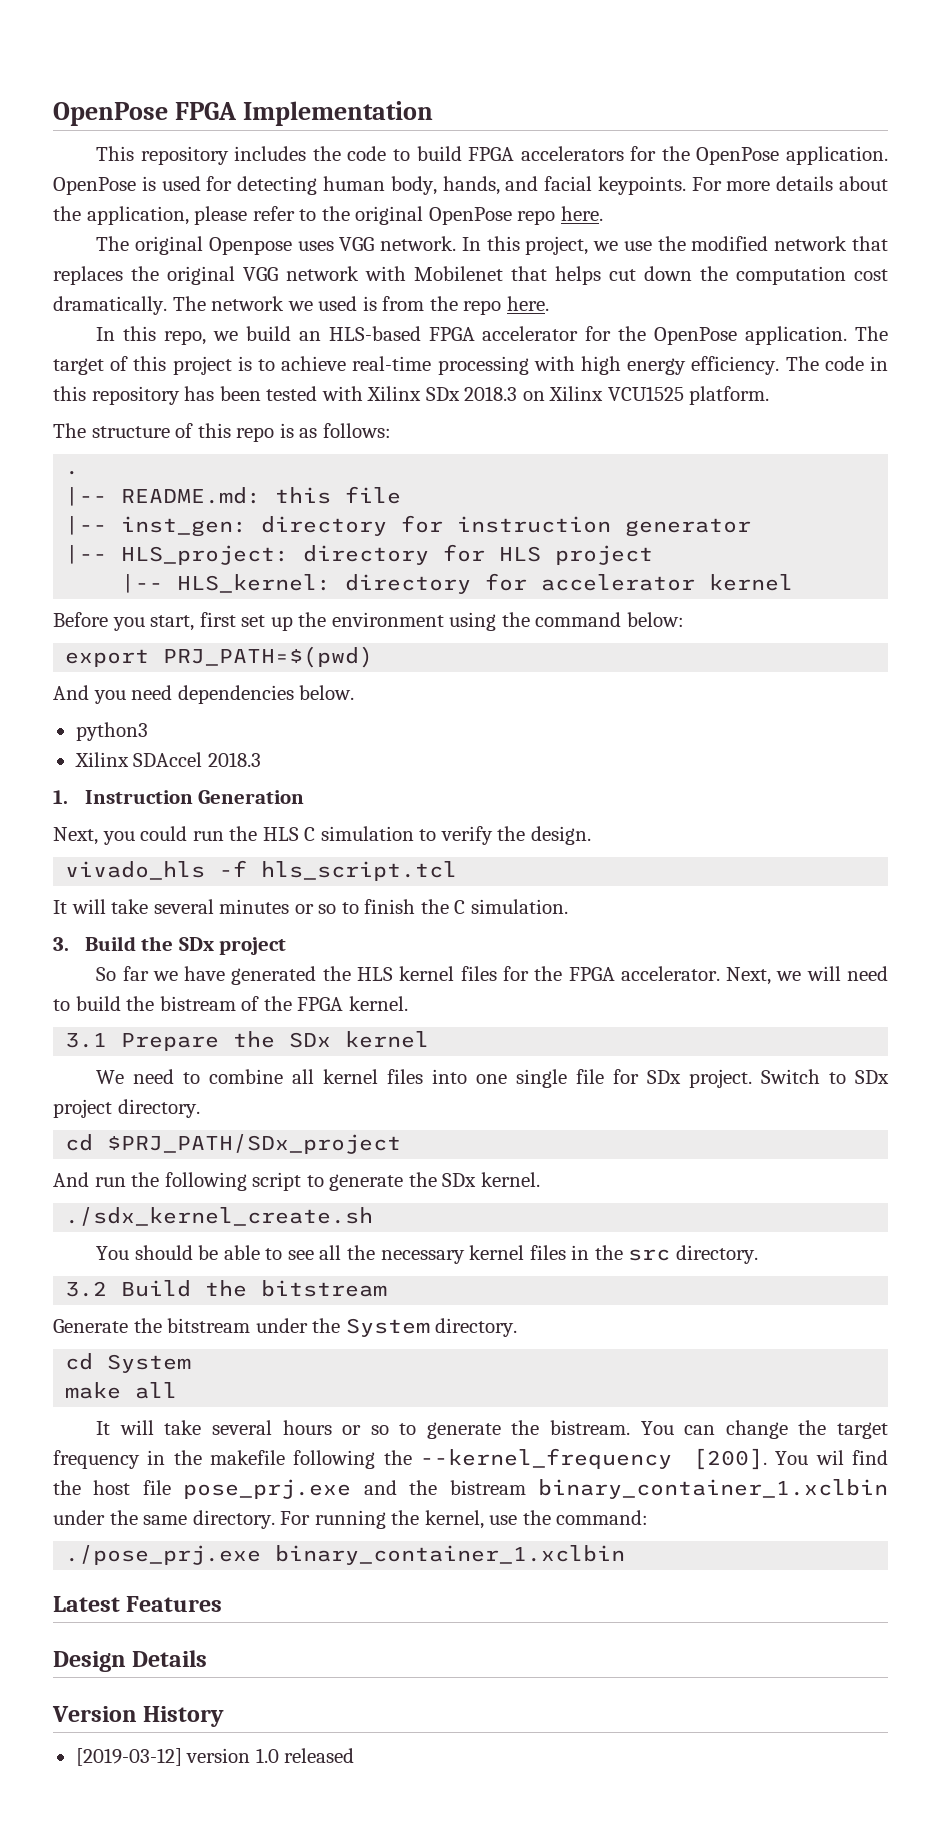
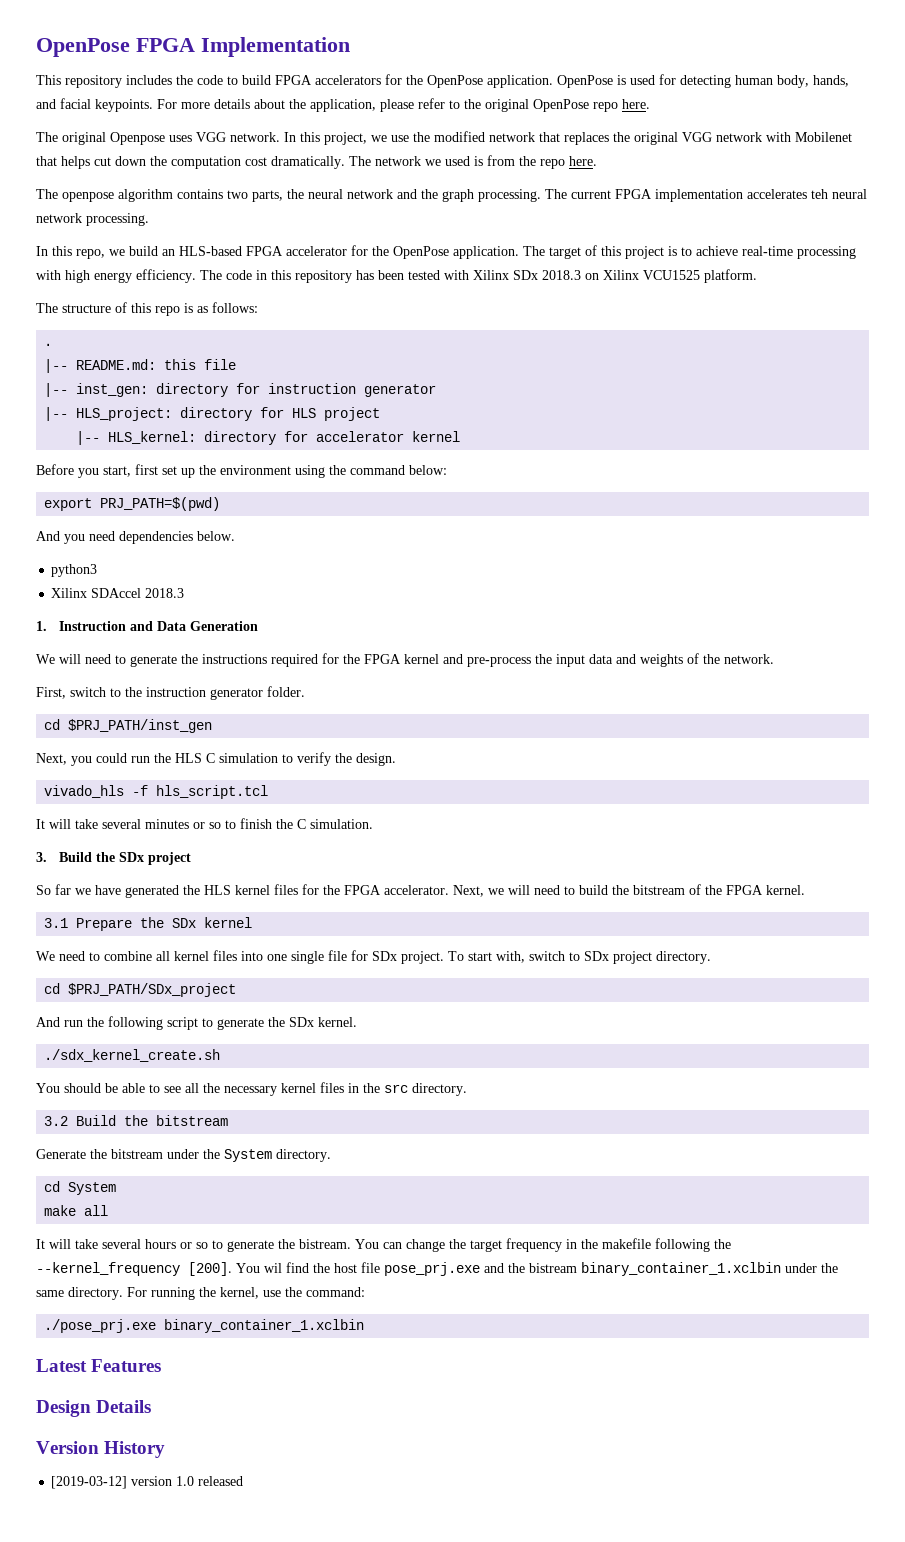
+ The openpose algorithm contains two parts, the neural network and the graph processing. The current FPGA implementation accelerates teh neural network processing.
- 1. Instruction Generation
+ 1. Instruction and Data Generation
+ We will need to generate the instructions required for the FPGA kernel and pre-process the input data and weights of the network.
+ First, switch to the instruction generator folder.
+ cd $PRJ_PATH/inst_gen
- Next, we will need to build the bistream of the FPGA kernel.
+ Next, we will need to build the bitstream of the FPGA kernel.
- Switch to SDx project directory.
+ To start with, switch to SDx project directory.

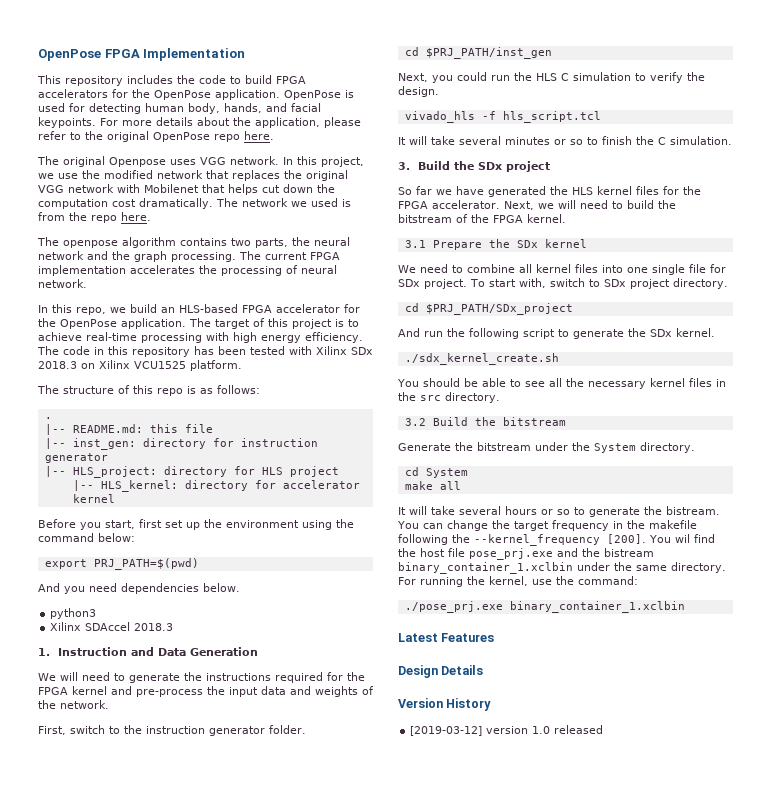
- The current FPGA implementation accelerates teh neural network processing.
+ The current FPGA implementation accelerates the processing of neural network.

